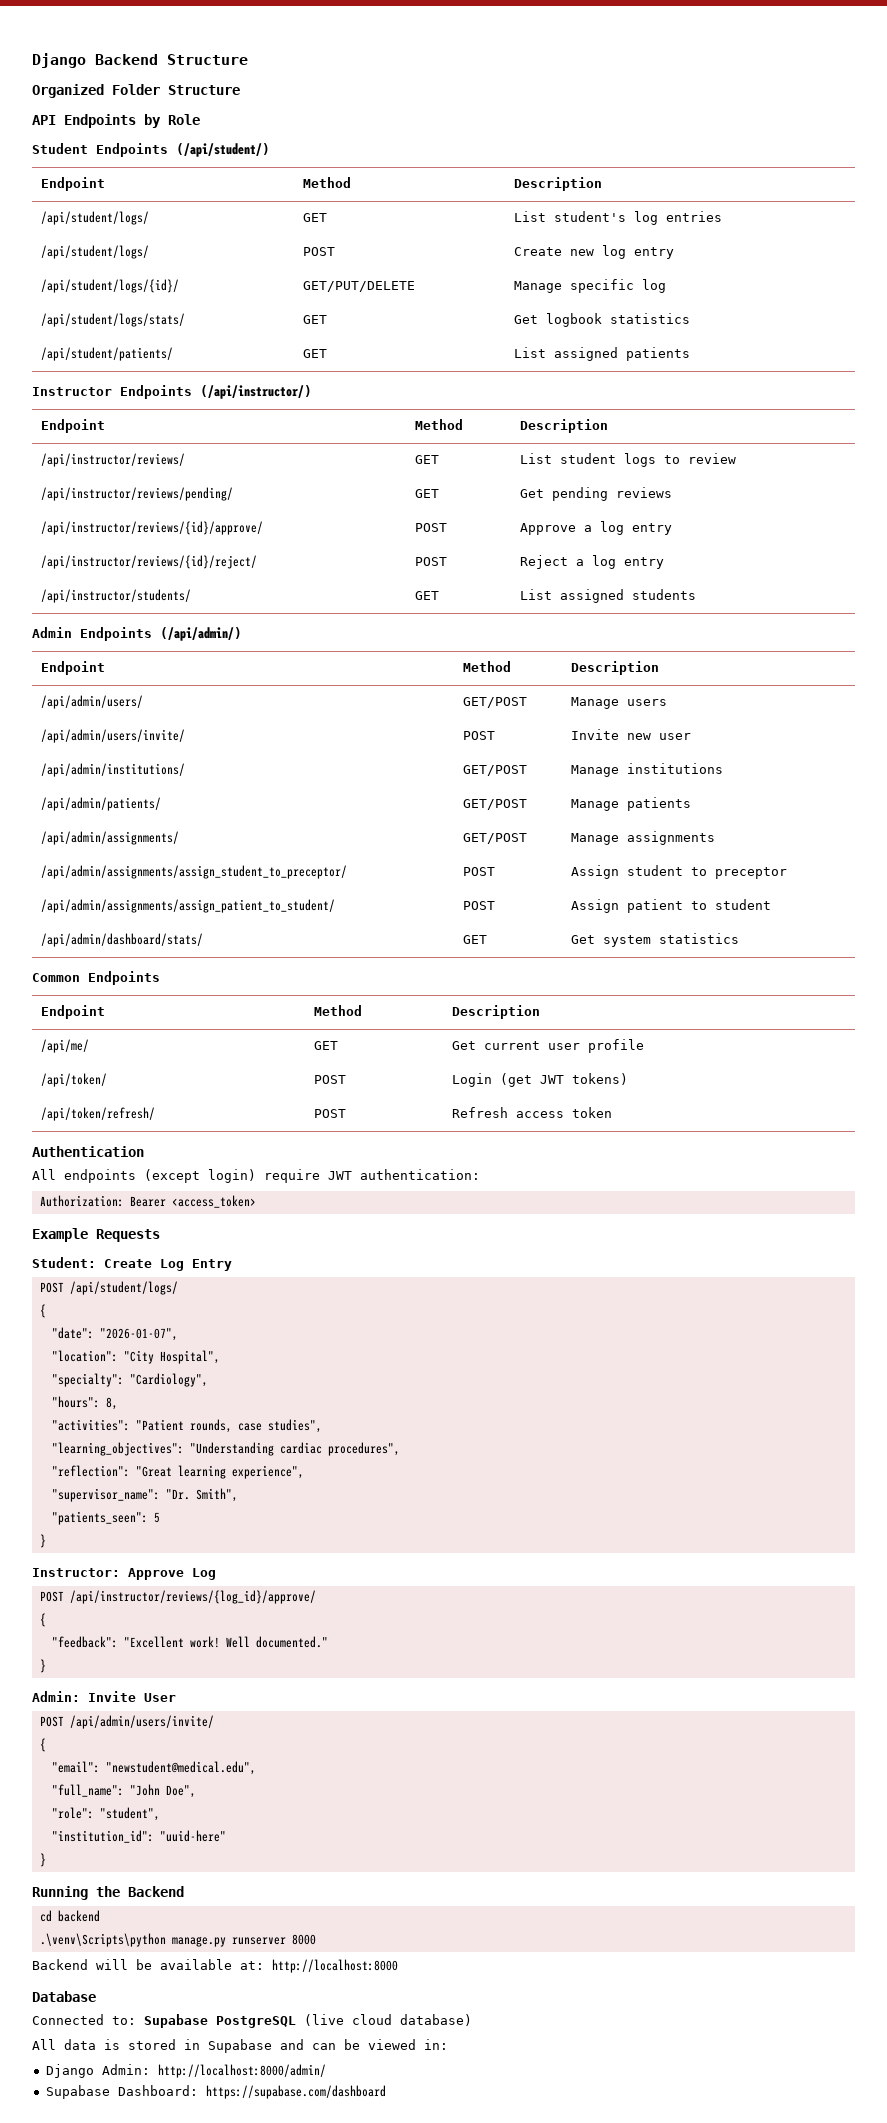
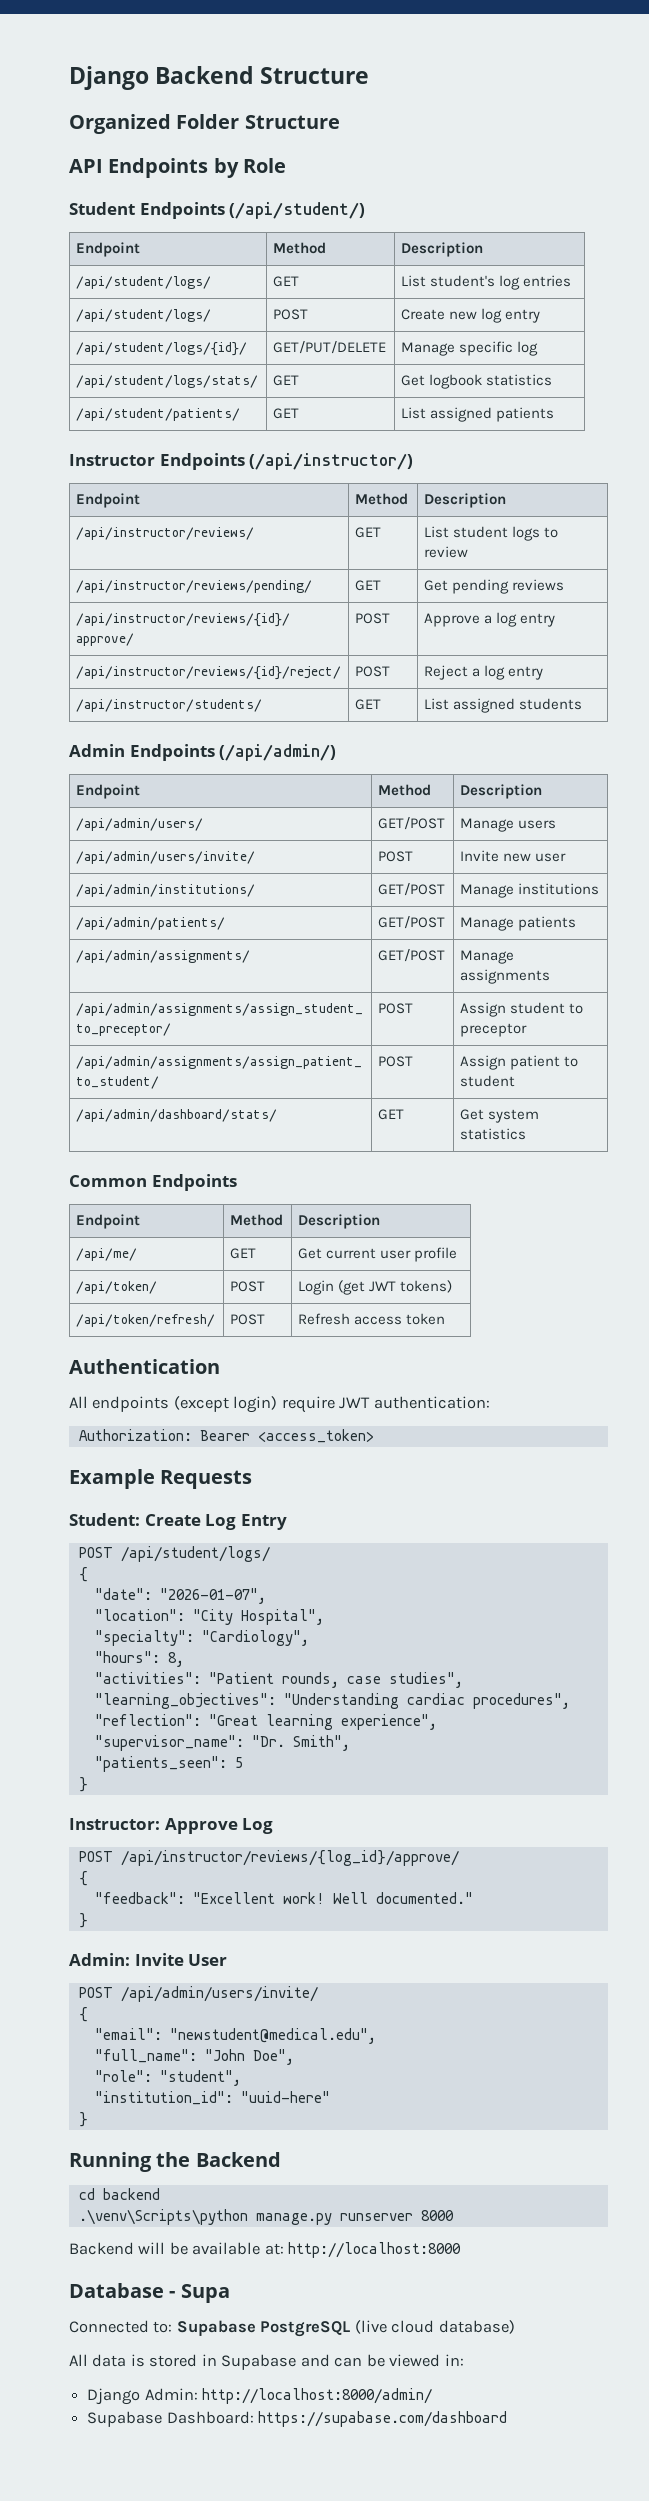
- Database
+ Database - Supa

